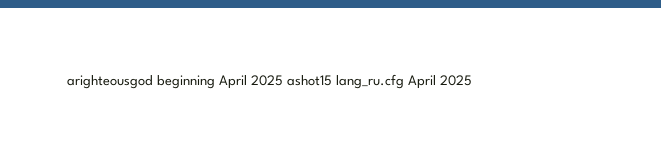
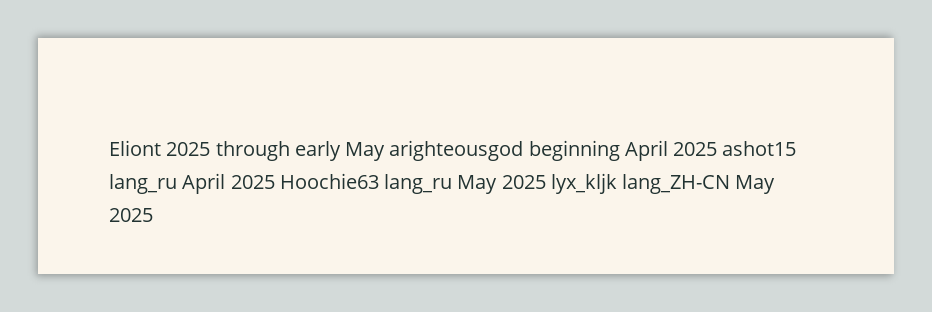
- arighteousgod beginning April 2025 ashot15 lang_ru.cfg April 2025
+ Eliont 2025 through early May arighteousgod beginning April 2025 ashot15 lang_ru April 2025 Hoochie63 lang_ru May 2025 lyx_kljk lang_ZH-CN May 2025

